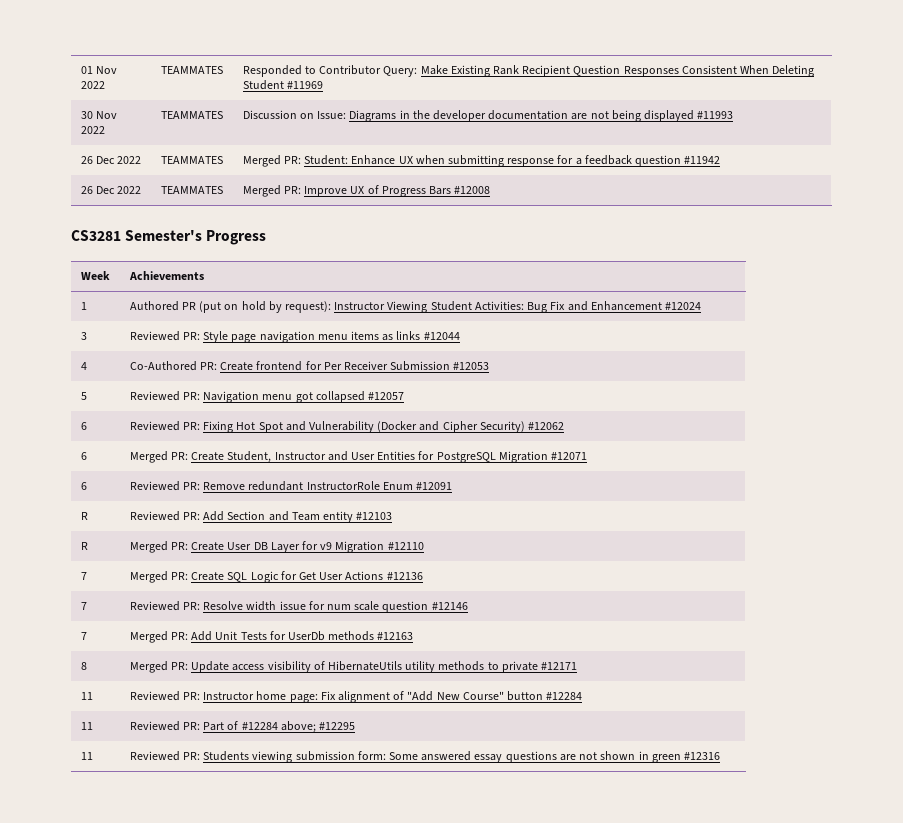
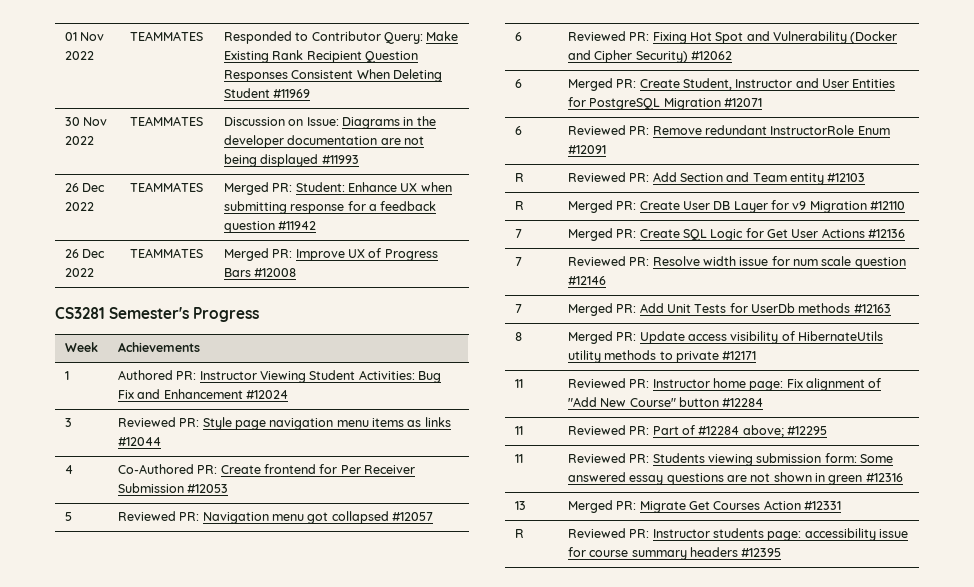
- 1 | Authored PR (put on hold by request): Instructor Viewing Student Activities: Bug Fix and Enhancement #12024
+ 1 | Authored PR: Instructor Viewing Student Activities: Bug Fix and Enhancement #12024
+ 13 | Merged PR: Migrate Get Courses Action #12331
+ R | Reviewed PR: Instructor students page: accessibility issue for course summary headers #12395

